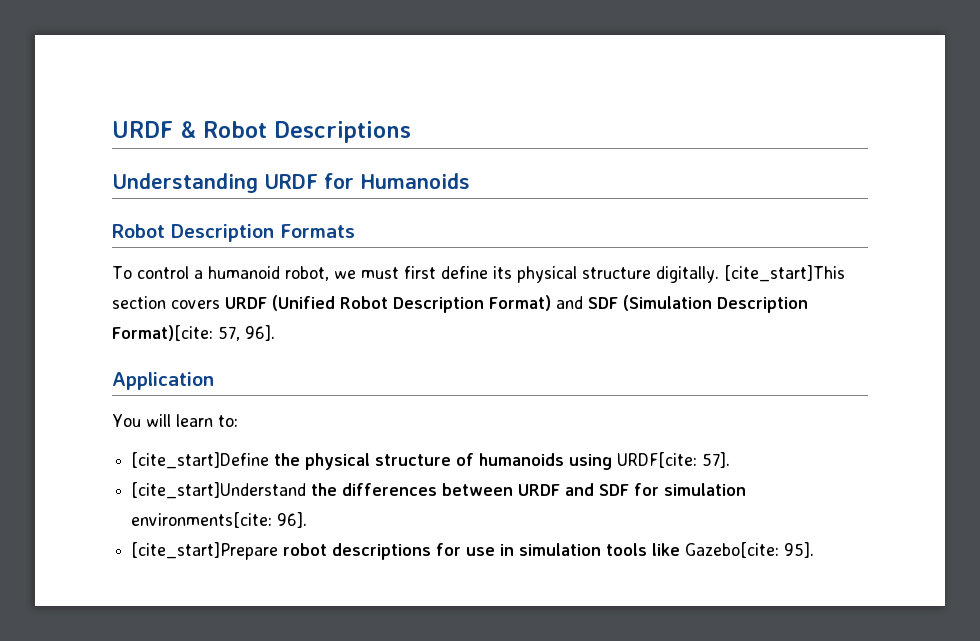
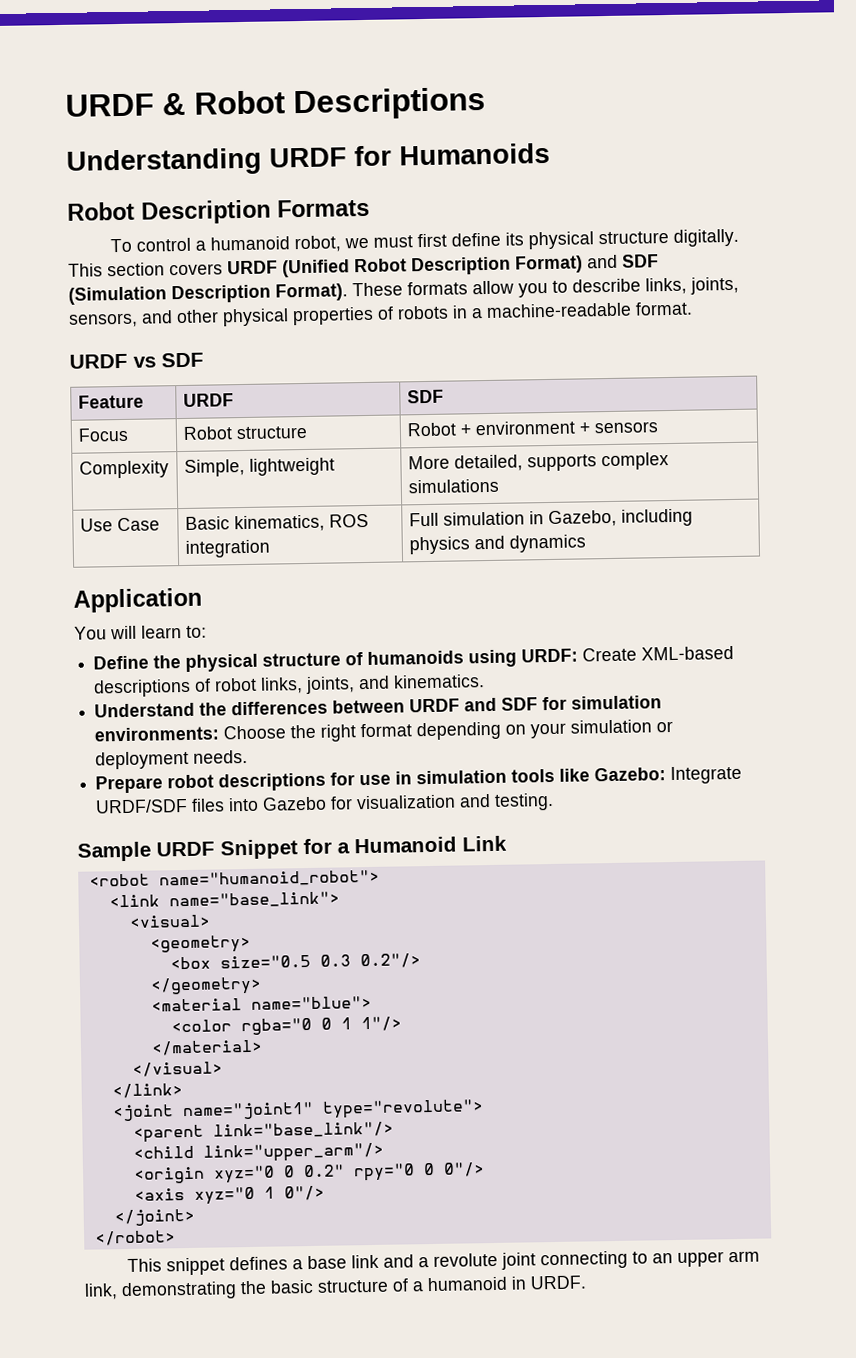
- [cite_start]This section covers URDF (Unified Robot Description Format) and SDF (Simulation Description Format)[cite: 57, 96].
+ This section covers URDF (Unified Robot Description Format) and SDF (Simulation Description Format). These formats allow you to describe links, joints, sensors, and other physical properties of robots in a machine-readable format.
+ URDF vs SDF
+ Feature | URDF | SDF
+ Focus | Robot structure | Robot + environment + sensors
+ Complexity | Simple, lightweight | More detailed, supports complex simulations
+ Use Case | Basic kinematics, ROS integration | Full simulation in Gazebo, including physics and dynamics
- [cite_start]Define the physical structure of humanoids using URDF[cite: 57].
- [cite_start]Understand the differences between URDF and SDF for simulation environments[cite: 96].
- [cite_start]Prepare robot descriptions for use in simulation tools like Gazebo[cite: 95].
+ Define the physical structure of humanoids using URDF: Create XML-based descriptions of robot links, joints, and kinematics.
+ Understand the differences between URDF and SDF for simulation environments: Choose the right format depending on your simulation or deployment needs.
+ Prepare robot descriptions for use in simulation tools like Gazebo: Integrate URDF/SDF files into Gazebo for visualization and testing.
+ Sample URDF Snippet for a Humanoid Link
+ <robot name="humanoid_robot">
+ <link name="base_link">
+ <visual>
+ <geometry>
+ <box size="0.5 0.3 0.2"/>
+ </geometry>
+ <material name="blue">
+ <color rgba="0 0 1 1"/>
+ </material>
+ </visual>
+ </link>
+ <joint name="joint1" type="revolute">
+ <parent link="base_link"/>
+ <child link="upper_arm"/>
+ <origin xyz="0 0 0.2" rpy="0 0 0"/>
+ <axis xyz="0 1 0"/>
+ </joint>
+ </robot>
+ This snippet defines a base link and a revolute joint connecting to an upper arm link, demonstrating the basic structure of a humanoid in URDF.

